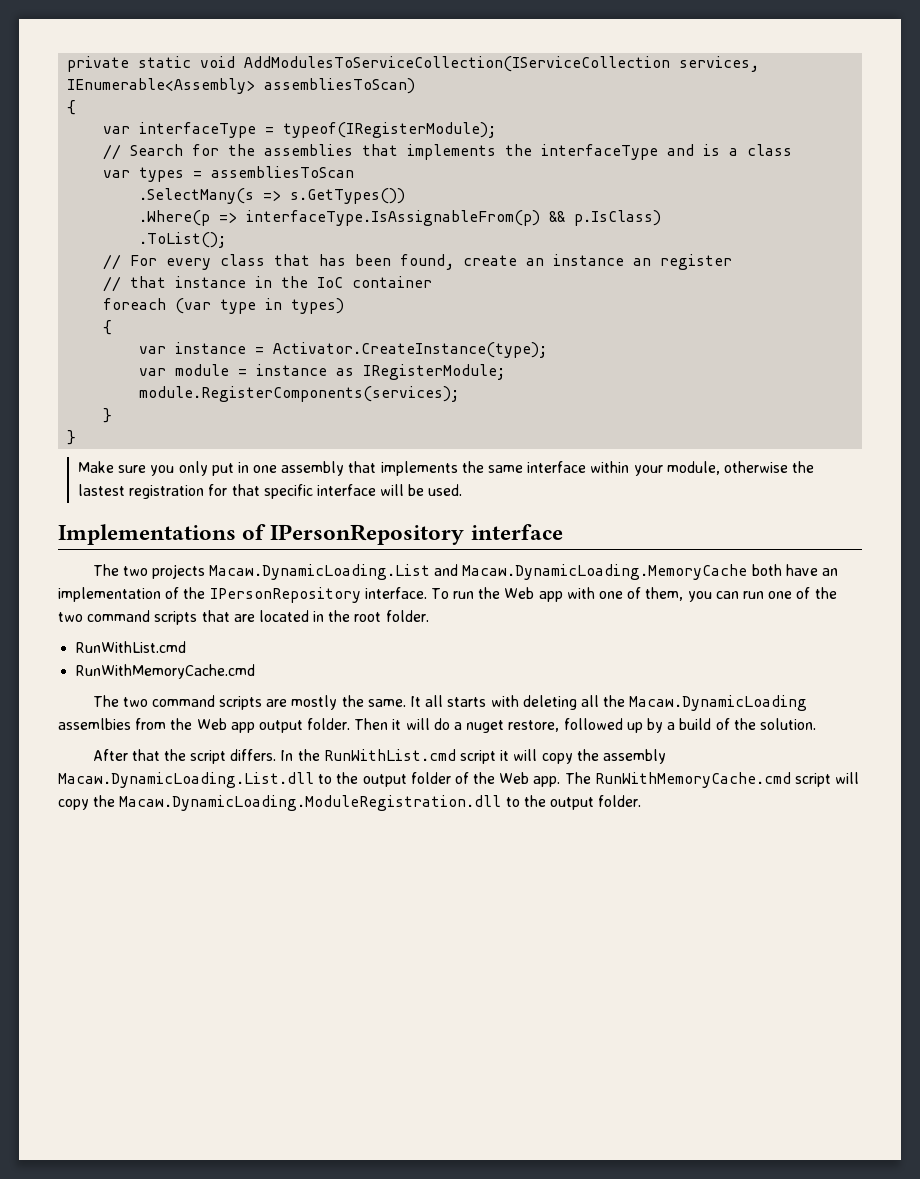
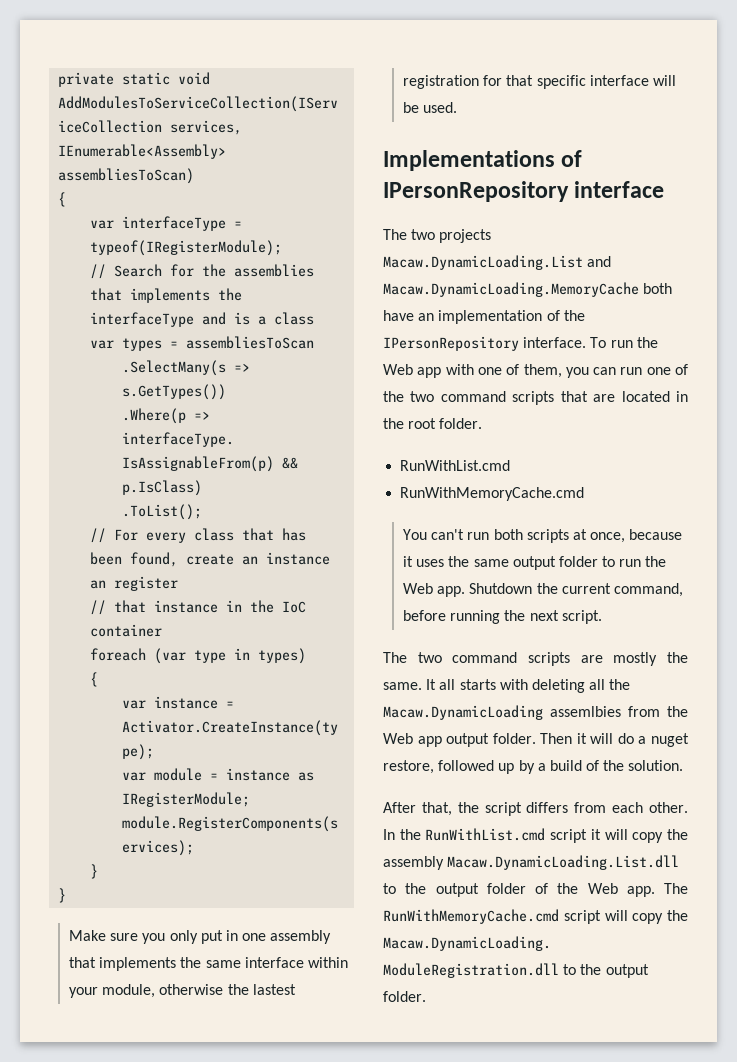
+ You can't run both scripts at once, because it uses the same output folder to run the Web app. Shutdown the current command, before running the next script.
- After that the script differs.
+ After that, the script differs from each other.

